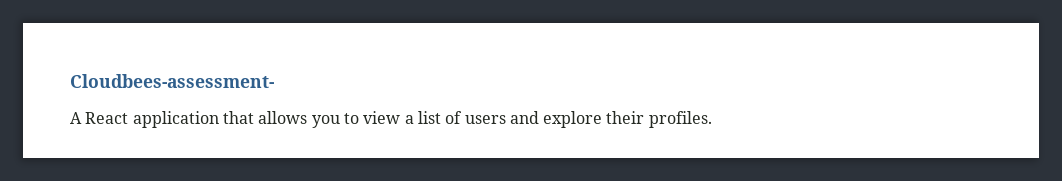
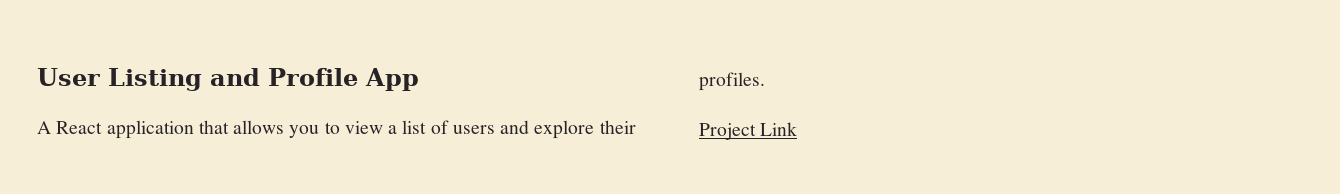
- Cloudbees-assessment-
+ User Listing and Profile App
+ Project Link

